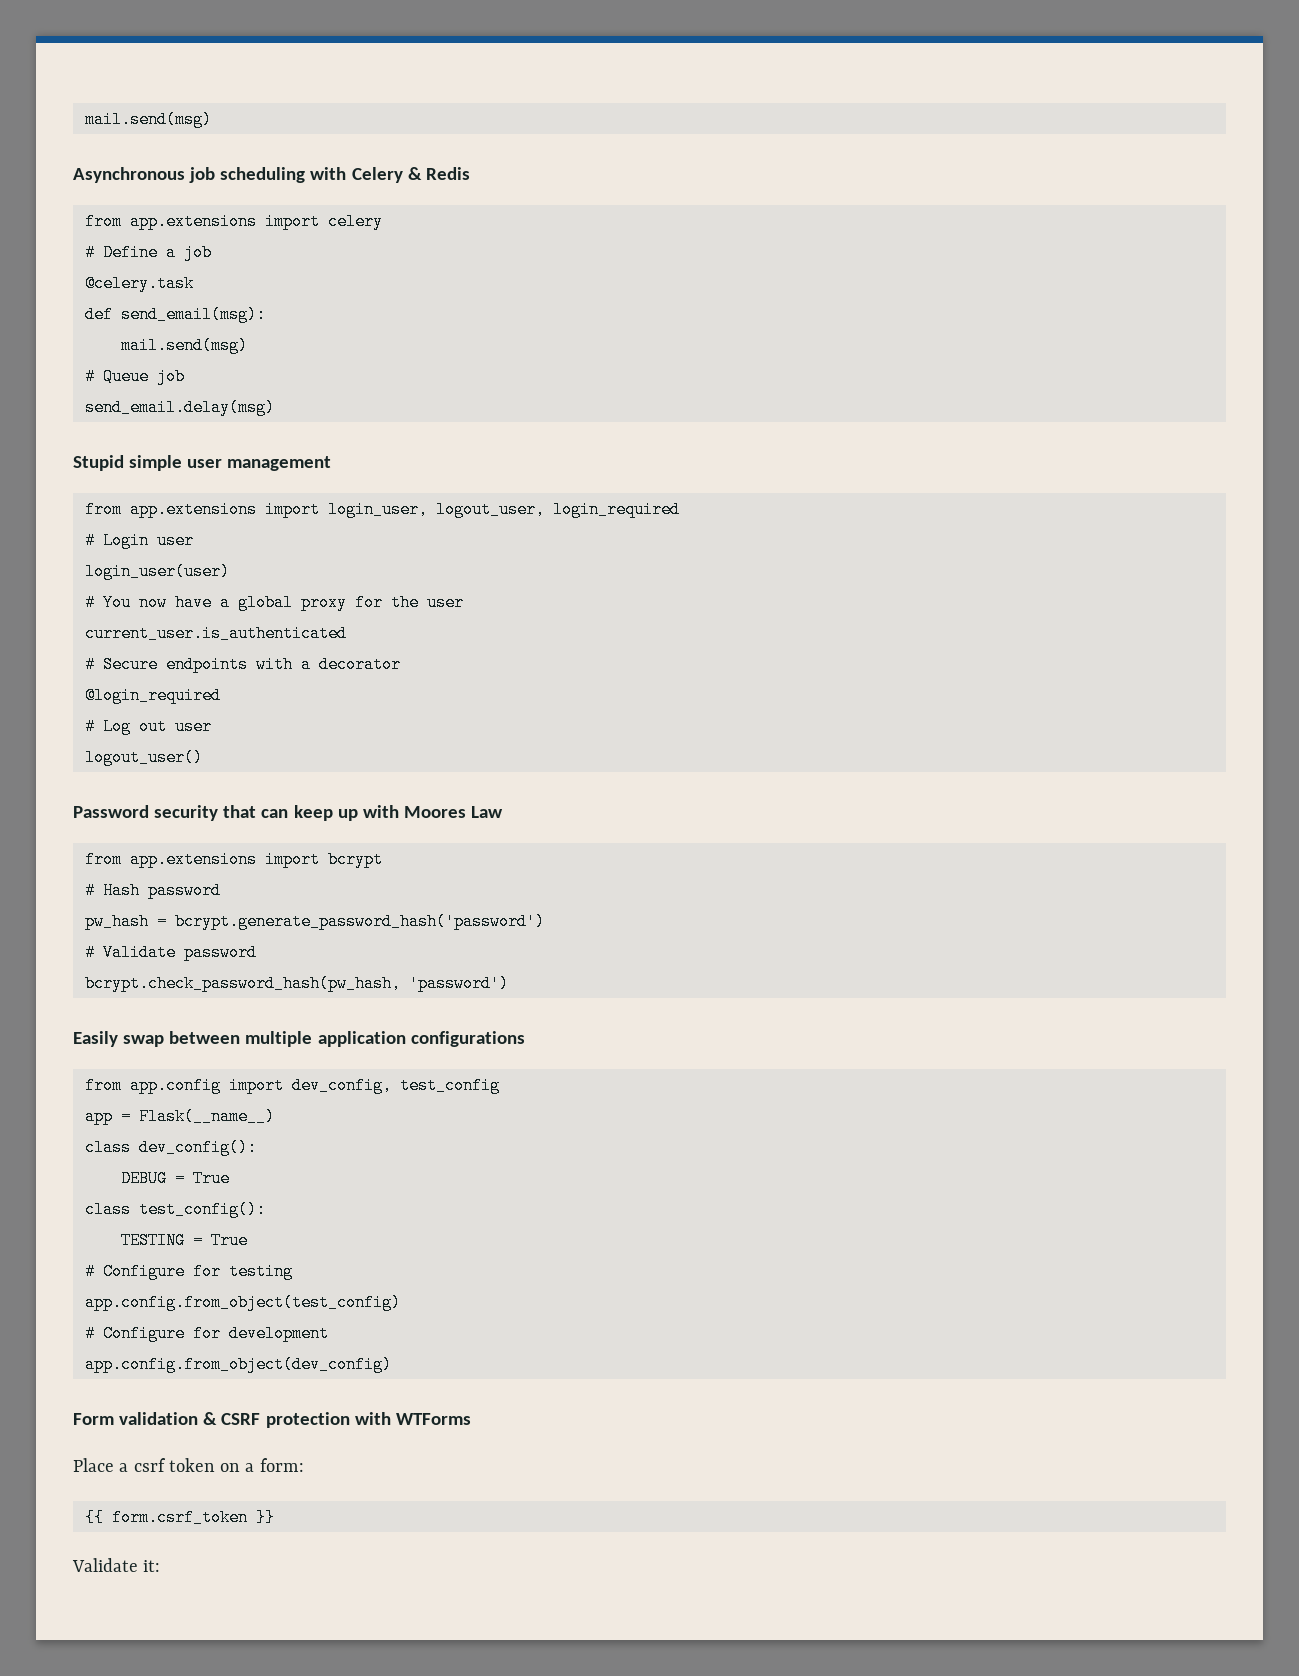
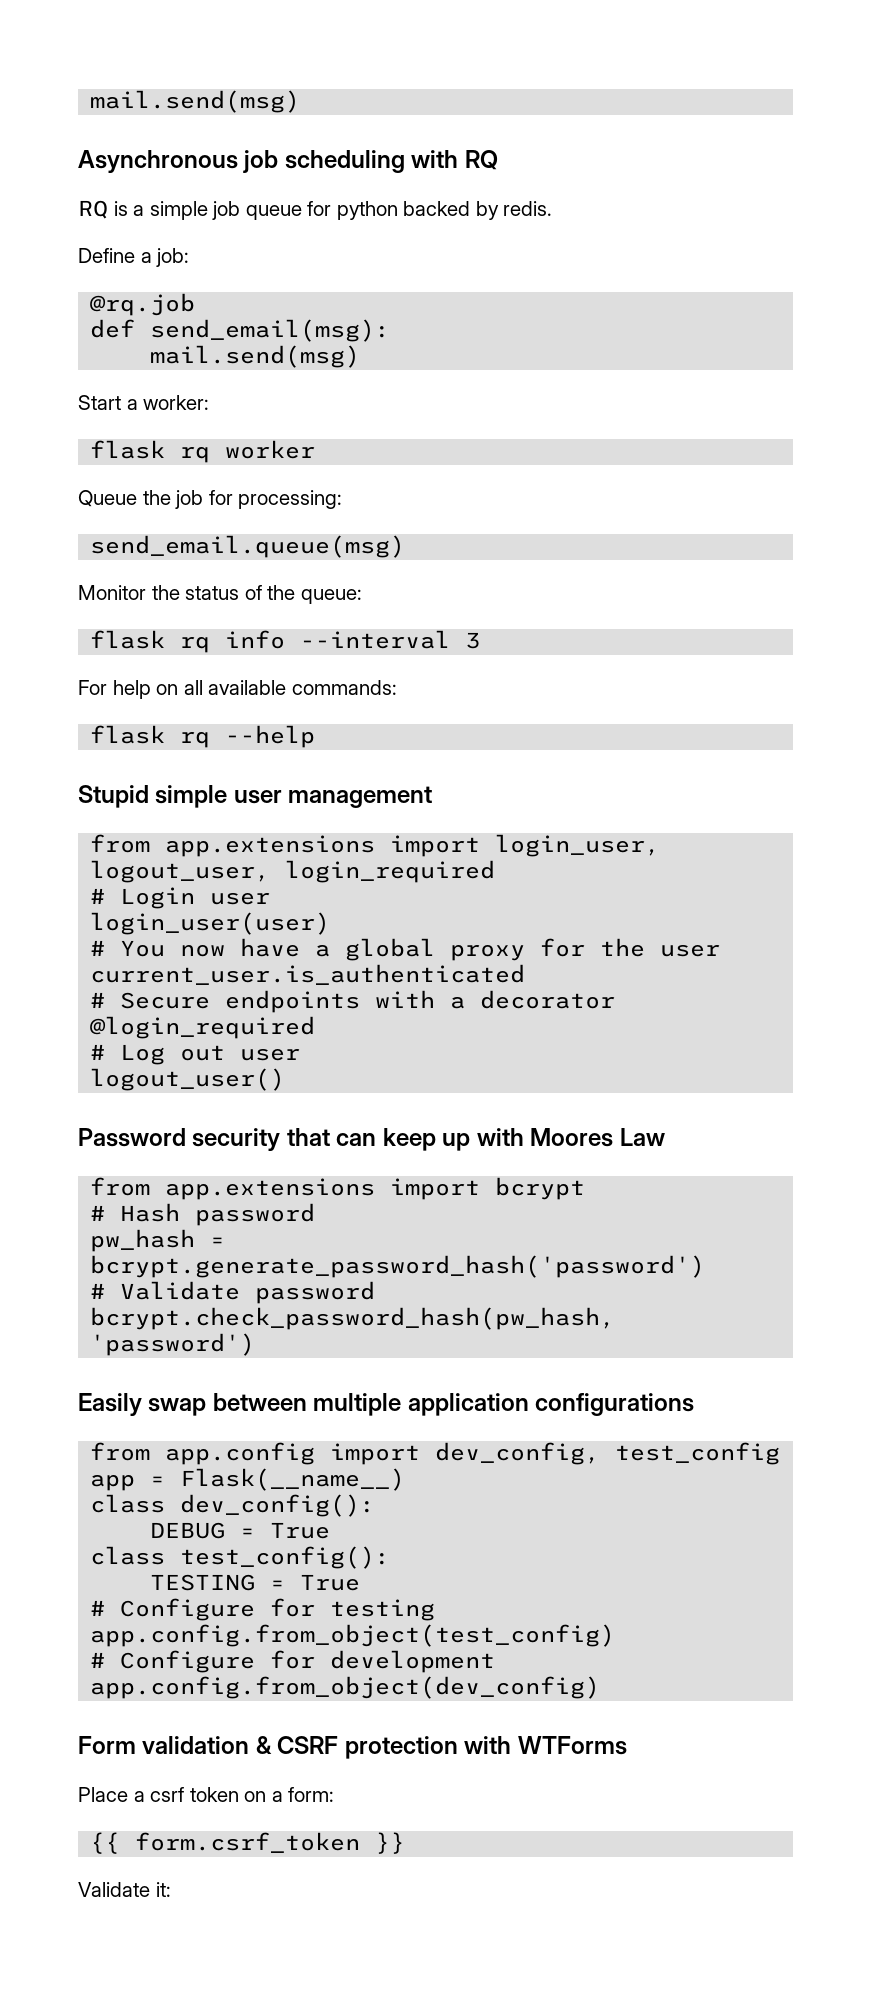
- Asynchronous job scheduling with Celery & Redis
- from app.extensions import celery
- # Define a job
- @celery.task
+ Asynchronous job scheduling with RQ
+ RQ is a simple job queue for python backed by redis.
+ Define a job:
+ @rq.job
  def send_email(msg):
  mail.send(msg)
- # Queue job
- send_email.delay(msg)
+ Start a worker:
+ flask rq worker
+ Queue the job for processing:
+ send_email.queue(msg)
+ Monitor the status of the queue:
+ flask rq info --interval 3
+ For help on all available commands:
+ flask rq --help

